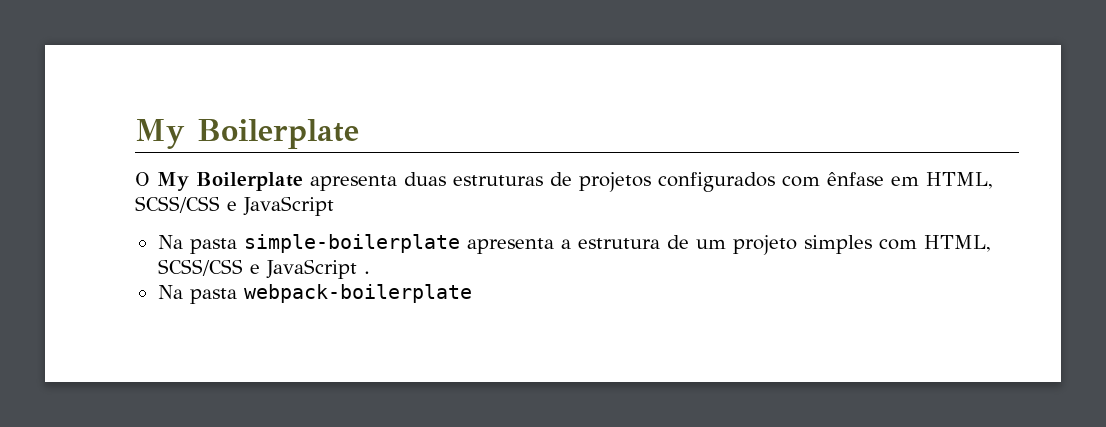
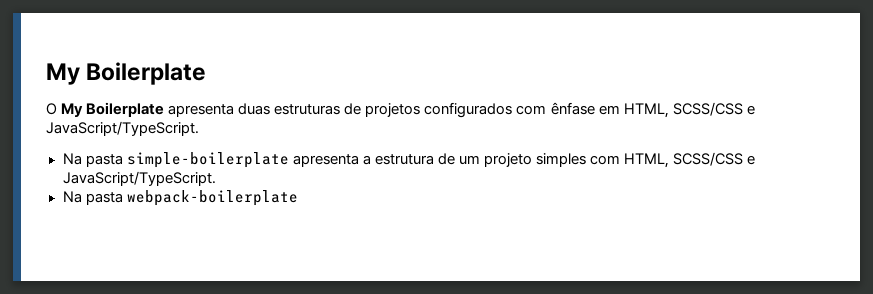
- O My Boilerplate apresenta duas estruturas de projetos configurados com ênfase em HTML, SCSS/CSS e JavaScript
+ O My Boilerplate apresenta duas estruturas de projetos configurados com ênfase em HTML, SCSS/CSS e JavaScript/TypeScript.
- Na pasta simple-boilerplate apresenta a estrutura de um projeto simples com HTML, SCSS/CSS e JavaScript .
+ Na pasta simple-boilerplate apresenta a estrutura de um projeto simples com HTML, SCSS/CSS e JavaScript/TypeScript.

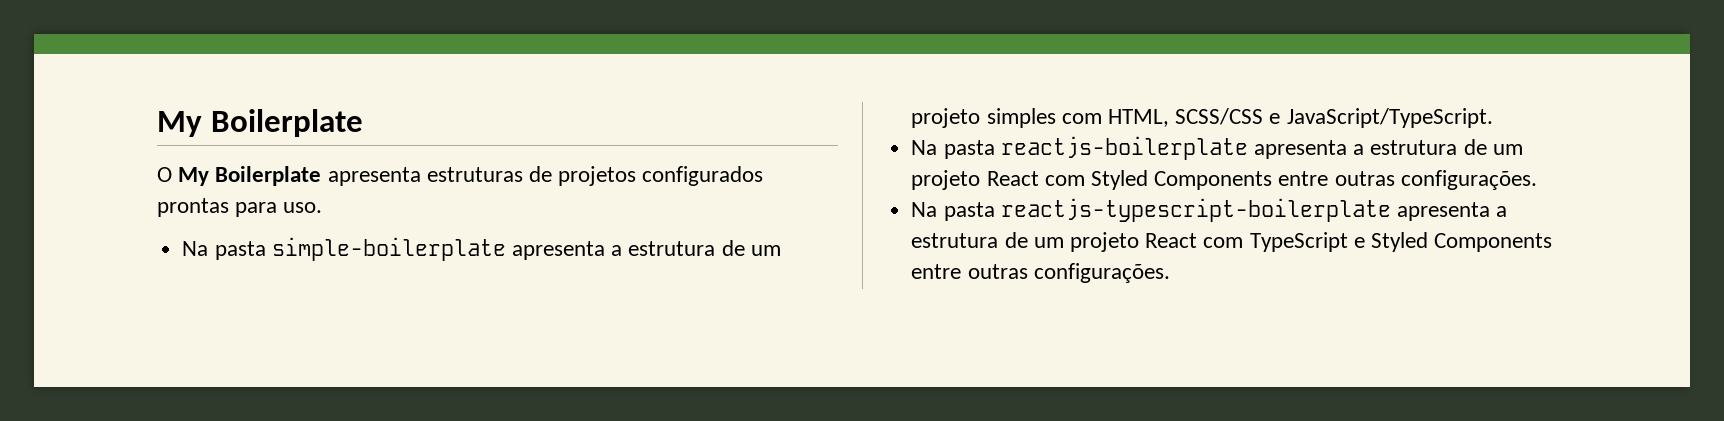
- O My Boilerplate apresenta duas estruturas de projetos configurados com ênfase em HTML, SCSS/CSS e JavaScript/TypeScript.
+ O My Boilerplate apresenta estruturas de projetos configurados prontas para uso.
- Na pasta webpack-boilerplate
+ Na pasta reactjs-boilerplate apresenta a estrutura de um projeto React com Styled Components entre outras configurações.
+ Na pasta reactjs-typescript-boilerplate apresenta a estrutura de um projeto React com TypeScript e Styled Components entre outras configurações.

